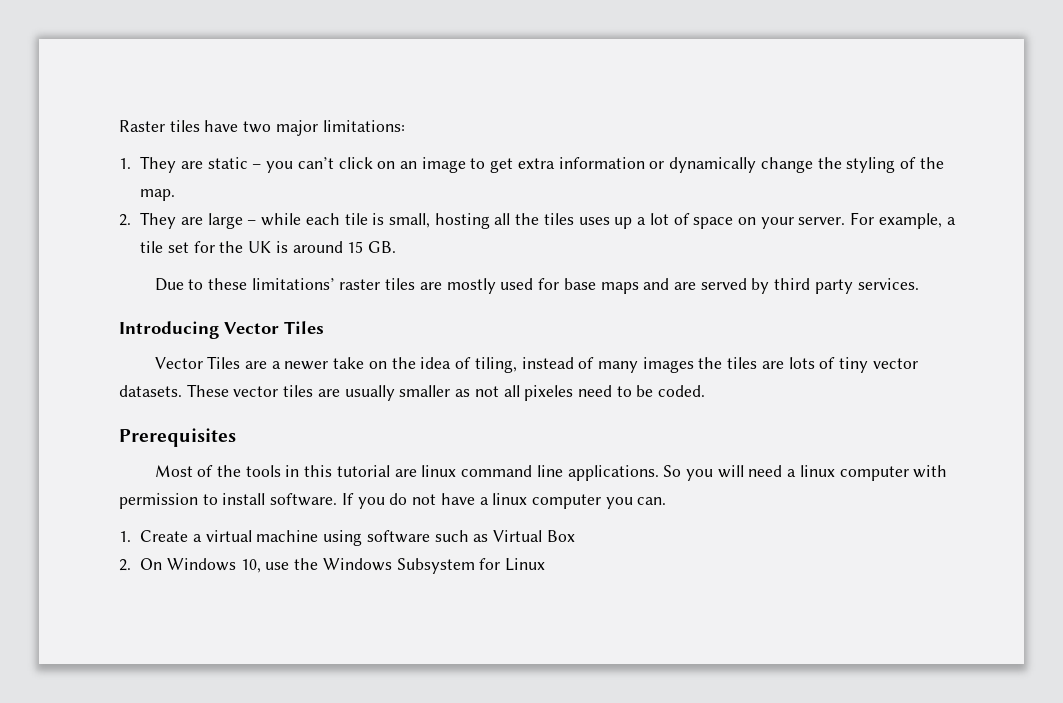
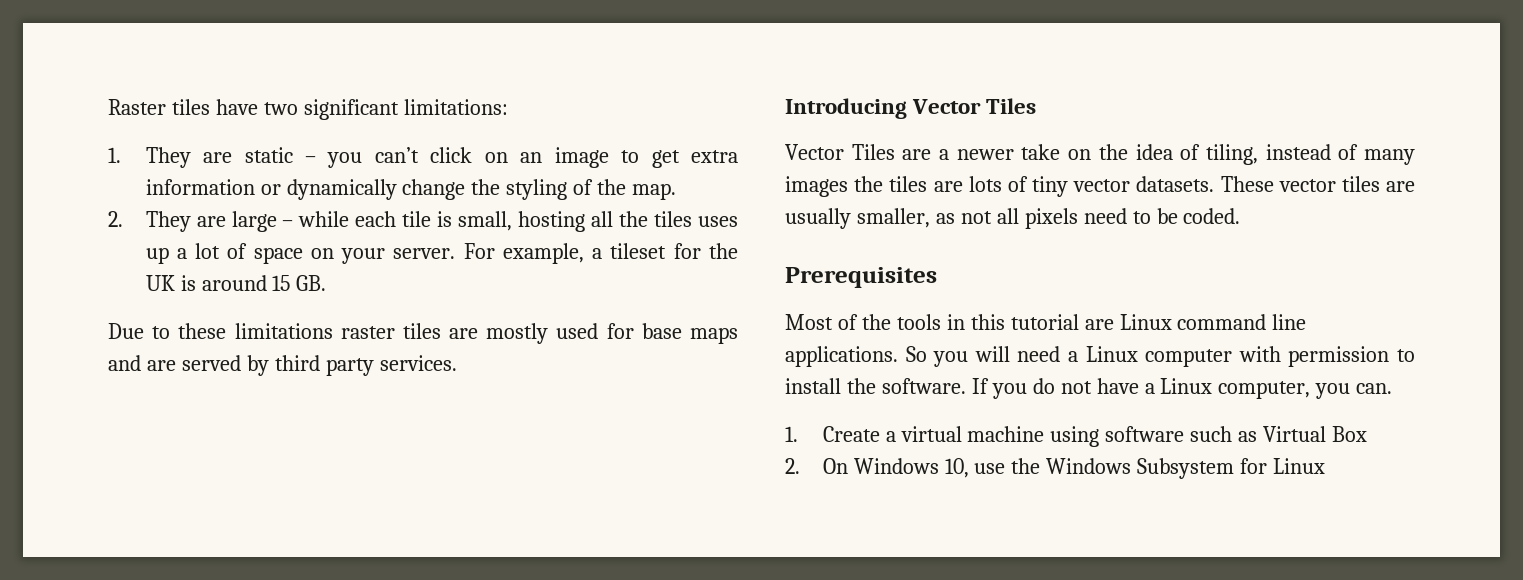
- Raster tiles have two major limitations:
+ Raster tiles have two significant limitations:
- For example, a tile set for the UK is around 15 GB.
+ For example, a tileset for the UK is around 15 GB.
- Due to these limitations’ raster tiles are mostly used for base maps and are served by third party services.
+ Due to these limitations raster tiles are mostly used for base maps and are served by third party services.
- These vector tiles are usually smaller as not all pixeles need to be coded.
+ These vector tiles are usually smaller, as not all pixels need to be coded.
- Most of the tools in this tutorial are linux command line applications.
+ Most of the tools in this tutorial are Linux command line applications.
- So you will need a linux computer with permission to install software.
+ So you will need a Linux computer with permission to install the software.
- If you do not have a linux computer you can.
+ If you do not have a Linux computer, you can.

